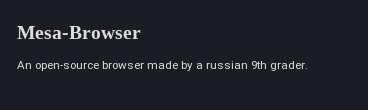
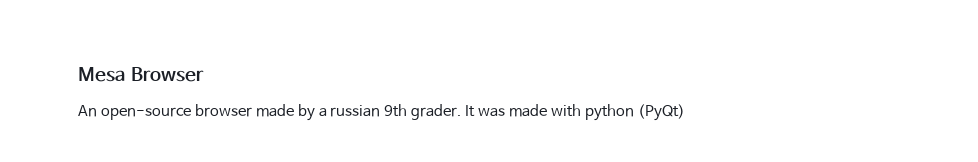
- Mesa-Browser
+ Mesa Browser
+ It was made with python (PyQt)

